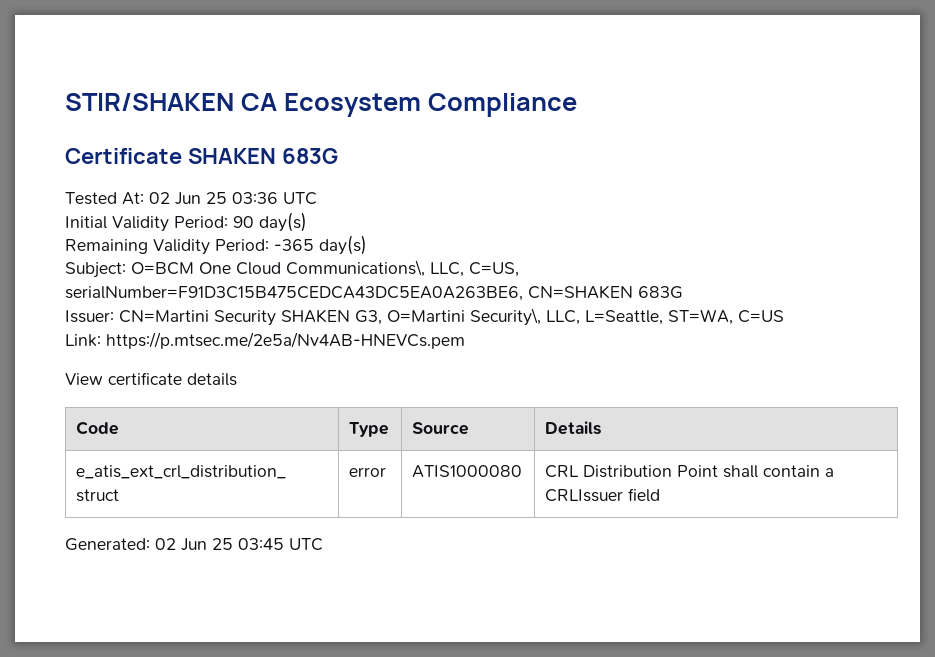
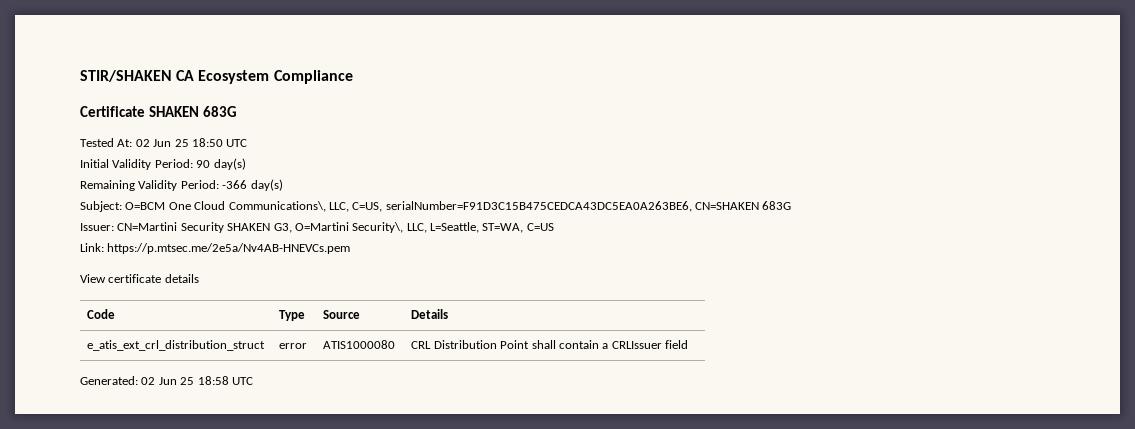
- Tested At: 02 Jun 25 03:36 UTC
+ Tested At: 02 Jun 25 18:50 UTC
- Remaining Validity Period: -365 day(s)
+ Remaining Validity Period: -366 day(s)
- Generated: 02 Jun 25 03:45 UTC
+ Generated: 02 Jun 25 18:58 UTC

